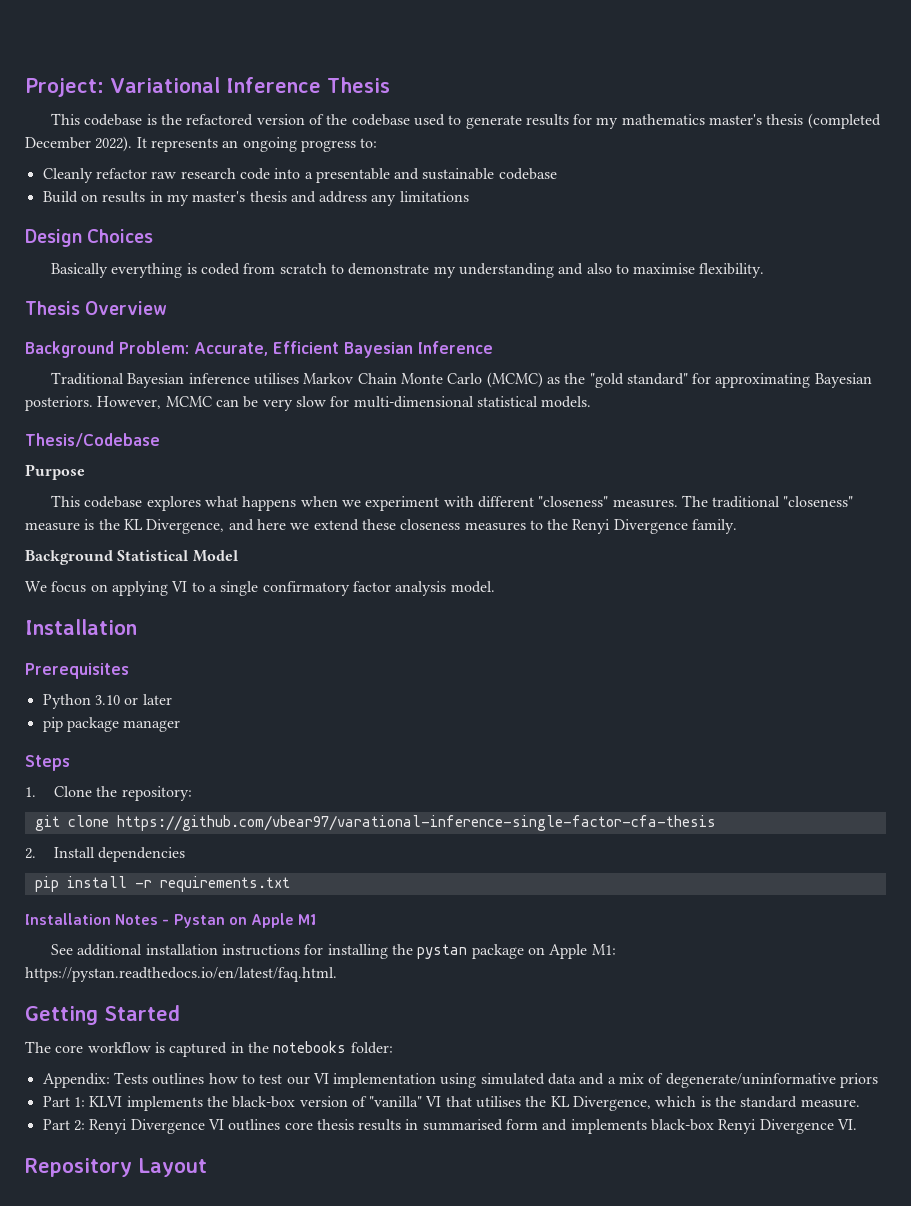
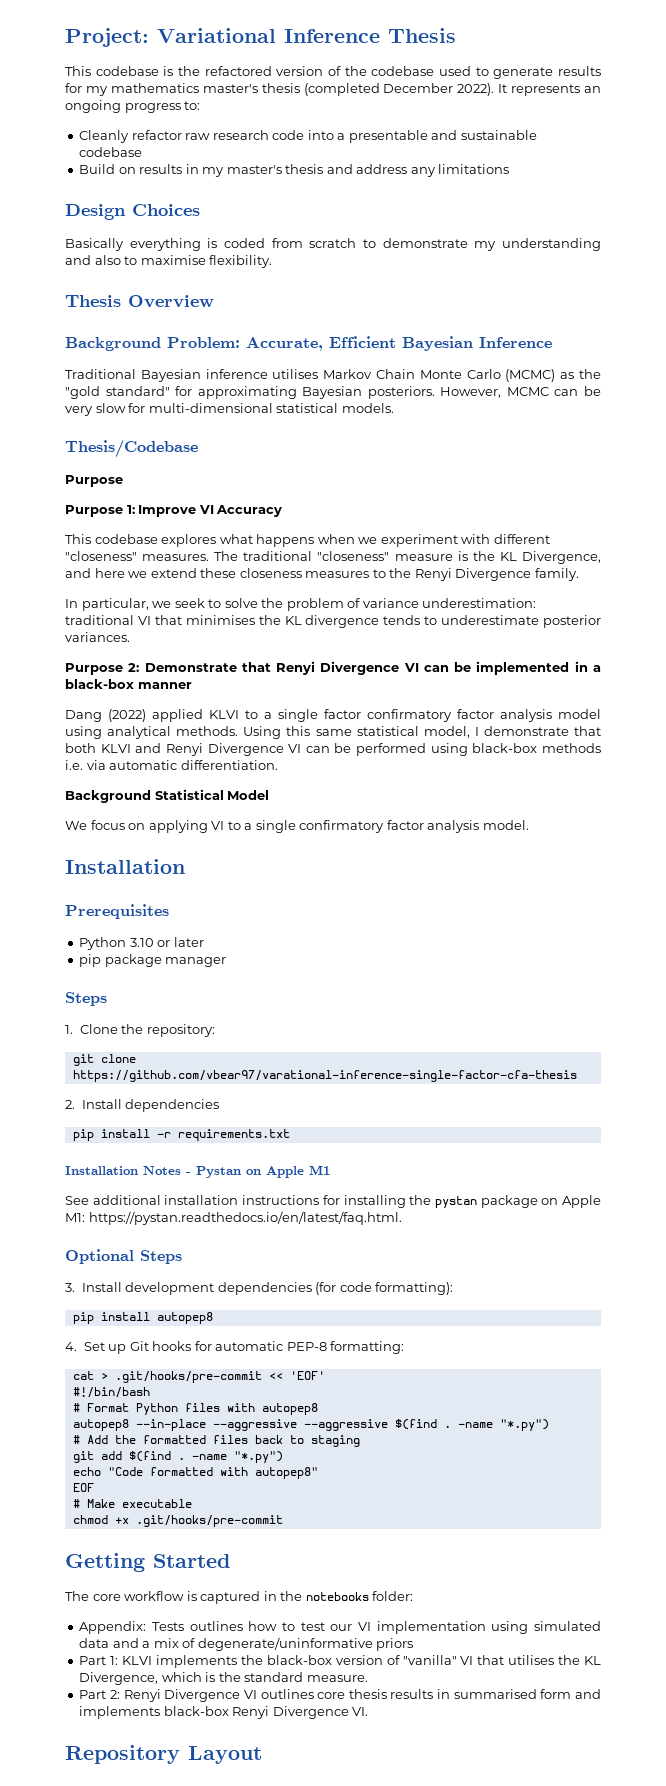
+ Purpose 1: Improve VI Accuracy
+ In particular, we seek to solve the problem of variance underestimation: traditional VI that minimises the KL divergence tends to underestimate posterior variances.
+ Purpose 2: Demonstrate that Renyi Divergence VI can be implemented in a black-box manner
+ Dang (2022) applied KLVI to a single factor confirmatory factor analysis model using analytical methods. Using this same statistical model, I demonstrate that both KLVI and Renyi Divergence VI can be performed using black-box methods i.e. via automatic differentiation.
+ Optional Steps
+ 3. Install development dependencies (for code formatting):
+ pip install autopep8
+ 4. Set up Git hooks for automatic PEP-8 formatting:
+ cat > .git/hooks/pre-commit << 'EOF'
+ #!/bin/bash
+ # Format Python files with autopep8
+ autopep8 --in-place --aggressive --aggressive $(find . -name "*.py")
+ # Add the formatted files back to staging
+ git add $(find . -name "*.py")
+ echo "Code formatted with autopep8"
+ EOF
+ # Make executable
+ chmod +x .git/hooks/pre-commit

